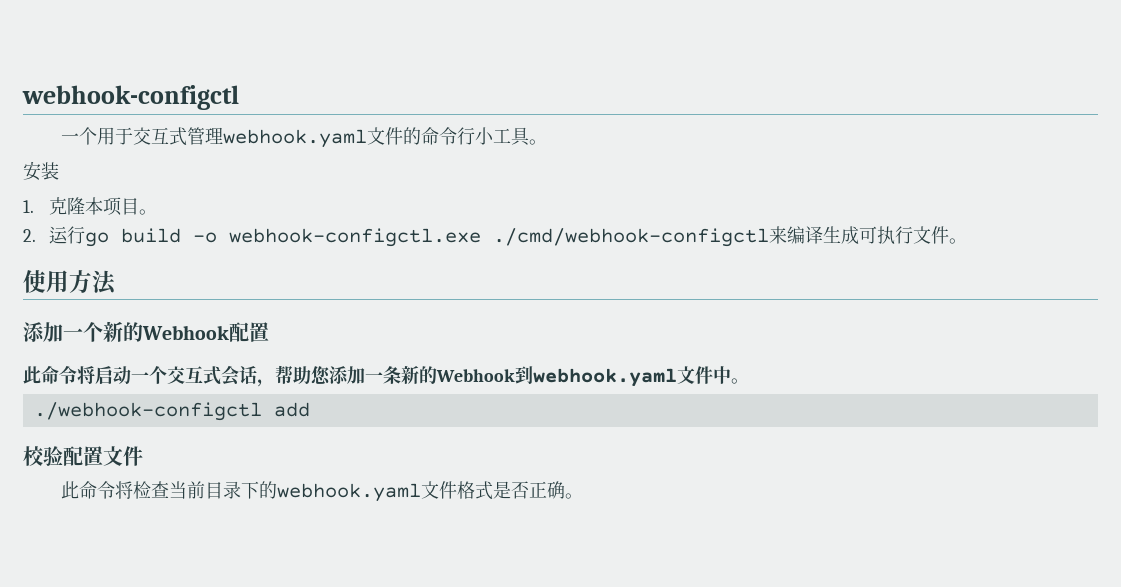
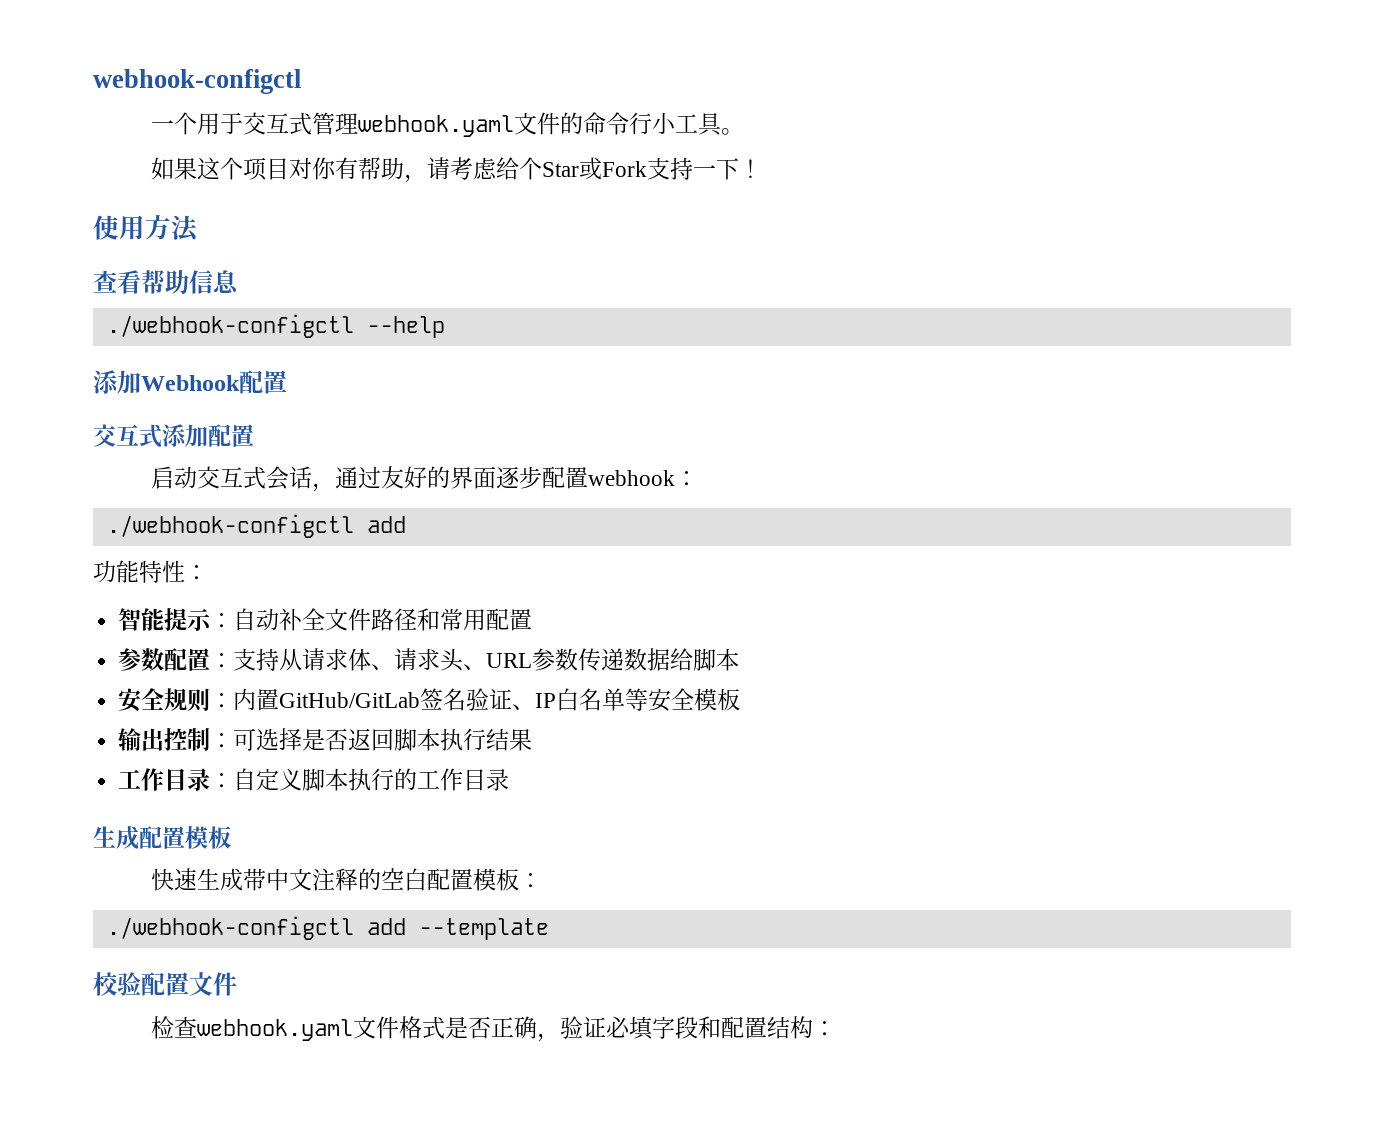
- 安装
- 1.克隆本项目。
- 2.运行go build -o webhook-configctl.exe ./cmd/webhook-configctl来编译生成可执行文件。
+ 如果这个项目对你有帮助，请考虑给个Star或Fork支持一下！
  使用方法
- 添加一个新的Webhook配置
+ 查看帮助信息
+ ./webhook-configctl --help
+ 添加Webhook配置
- 此命令将启动一个交互式会话，帮助您添加一条新的Webhook到webhook.yaml文件中。
+ 交互式添加配置
+ 启动交互式会话，通过友好的界面逐步配置webhook：
  ./webhook-configctl add
+ 功能特性：
+ 智能提示：自动补全文件路径和常用配置
+ 参数配置：支持从请求体、请求头、URL参数传递数据给脚本
+ 安全规则：内置GitHub/GitLab签名验证、IP白名单等安全模板
+ 输出控制：可选择是否返回脚本执行结果
+ 工作目录：自定义脚本执行的工作目录
+ 生成配置模板
+ 快速生成带中文注释的空白配置模板：
+ ./webhook-configctl add --template
  校验配置文件
- 此命令将检查当前目录下的webhook.yaml文件格式是否正确。
+ 检查webhook.yaml文件格式是否正确，验证必填字段和配置结构：

